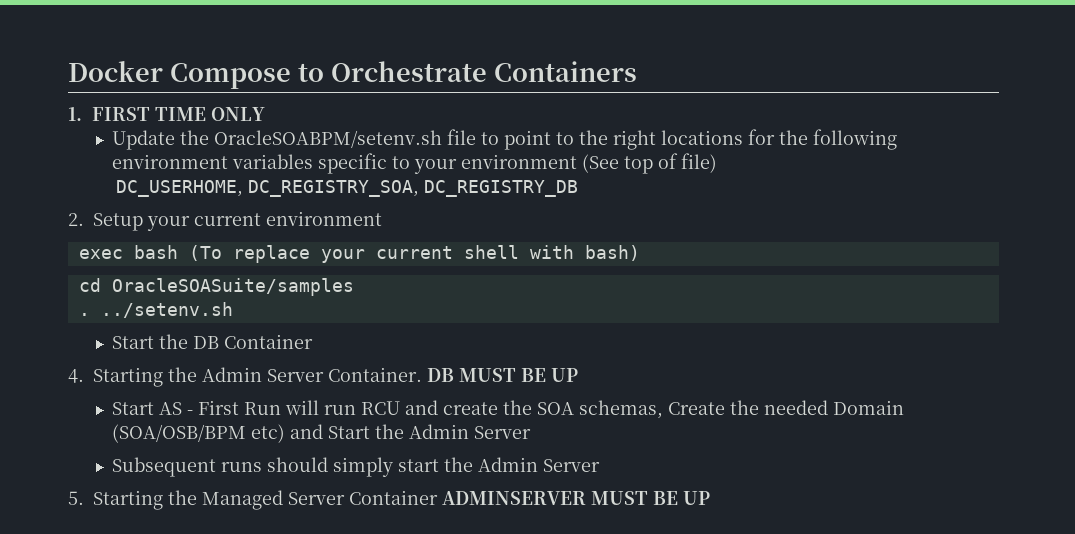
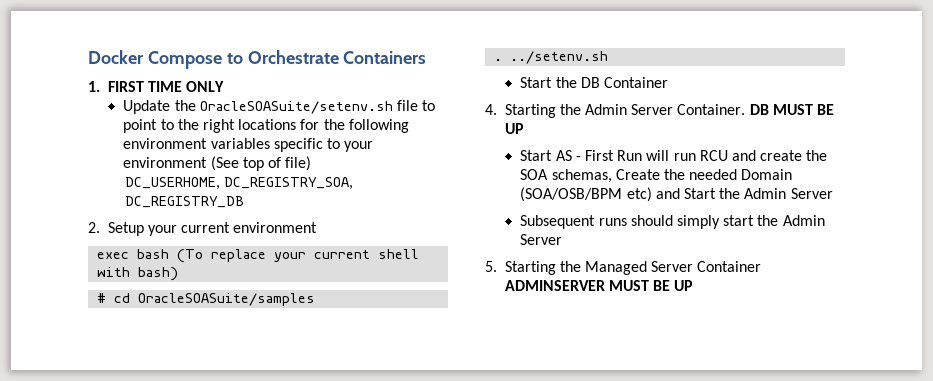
- Update the OracleSOABPM/setenv.sh file to point to the right locations for the following environment variables specific to your environment (See top of file)
+ Update the OracleSOASuite/setenv.sh file to point to the right locations for the following environment variables specific to your environment (See top of file)
- cd OracleSOASuite/samples
+ # cd OracleSOASuite/samples

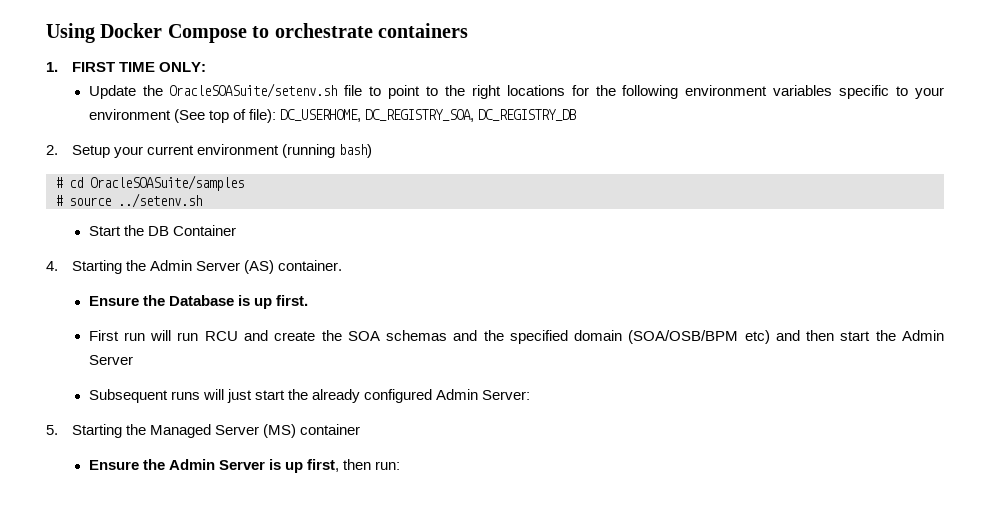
- Docker Compose to Orchestrate Containers
+ Using Docker Compose to orchestrate containers
- 1. FIRST TIME ONLY
+ 1. FIRST TIME ONLY:
- Update the OracleSOASuite/setenv.sh file to point to the right locations for the following environment variables specific to your environment (See top of file)
- DC_USERHOME, DC_REGISTRY_SOA, DC_REGISTRY_DB
+ Update the OracleSOASuite/setenv.sh file to point to the right locations for the following environment variables specific to your environment (See top of file): DC_USERHOME, DC_REGISTRY_SOA, DC_REGISTRY_DB
- 2. Setup your current environment
- exec bash (To replace your current shell with bash)
+ 2. Setup your current environment (running bash)
- . ../setenv.sh
+ # source ../setenv.sh
- 4. Starting the Admin Server Container. DB MUST BE UP
- Start AS - First Run will run RCU and create the SOA schemas, Create the needed Domain (SOA/OSB/BPM etc) and Start the Admin Server
+ 4. Starting the Admin Server (AS) container.
+ Ensure the Database is up first.
+ First run will run RCU and create the SOA schemas and the specified domain (SOA/OSB/BPM etc) and then start the Admin Server
- Subsequent runs should simply start the Admin Server
+ Subsequent runs will just start the already configured Admin Server:
- 5. Starting the Managed Server Container ADMINSERVER MUST BE UP
+ 5. Starting the Managed Server (MS) container
+ Ensure the Admin Server is up first, then run:

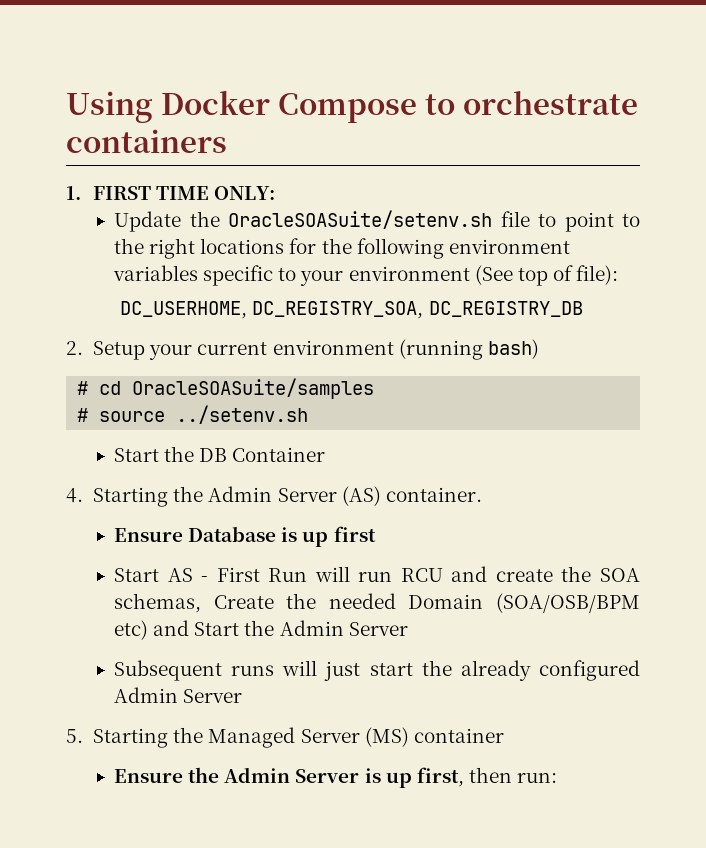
- Update the OracleSOASuite/setenv.sh file to point to the right locations for the following environment variables specific to your environment (See top of file): DC_USERHOME, DC_REGISTRY_SOA, DC_REGISTRY_DB
+ Update the OracleSOASuite/setenv.sh file to point to the right locations for the following environment variables specific to your environment (See top of file):
+ DC_USERHOME, DC_REGISTRY_SOA, DC_REGISTRY_DB
- Ensure the Database is up first.
- First run will run RCU and create the SOA schemas and the specified domain (SOA/OSB/BPM etc) and then start the Admin Server
+ Ensure Database is up first
+ Start AS - First Run will run RCU and create the SOA schemas, Create the needed Domain (SOA/OSB/BPM etc) and Start the Admin Server
- Subsequent runs will just start the already configured Admin Server:
+ Subsequent runs will just start the already configured Admin Server

